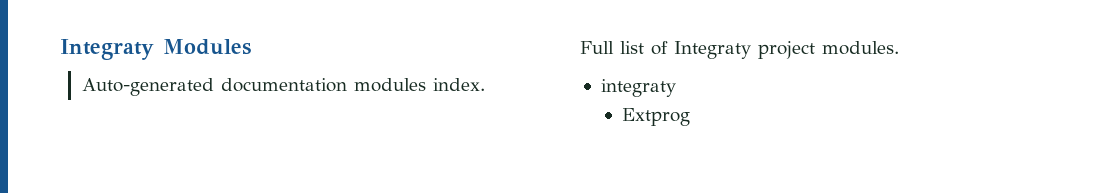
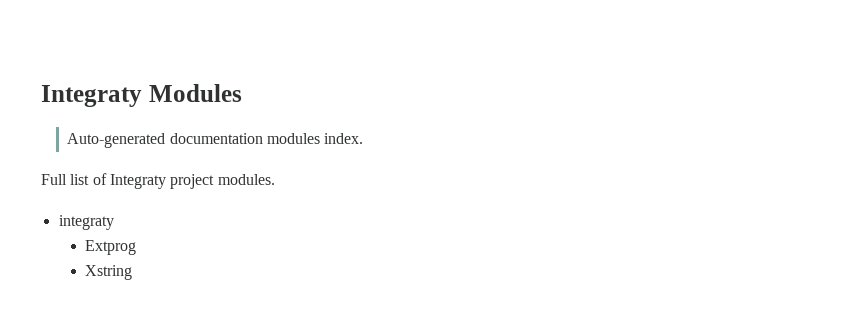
+ Xstring

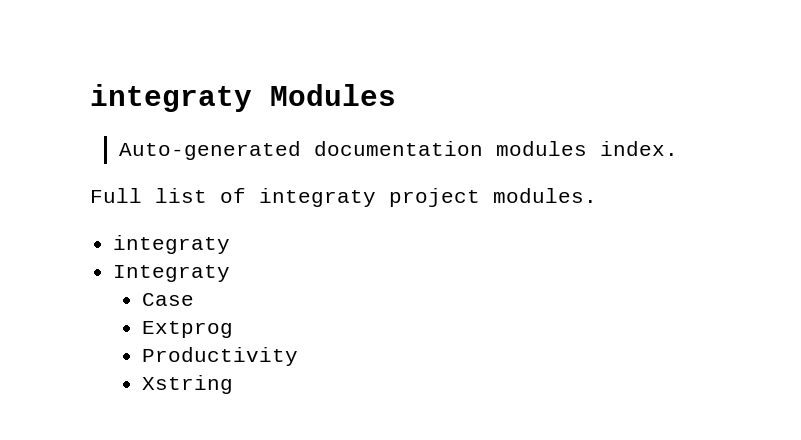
- Integraty Modules
+ integraty Modules
- Full list of Integraty project modules.
+ Full list of integraty project modules.
+ Integraty
+ Case
+ Productivity

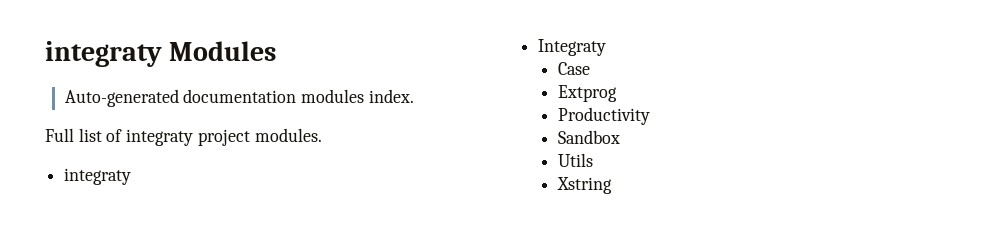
+ Sandbox
+ Utils

